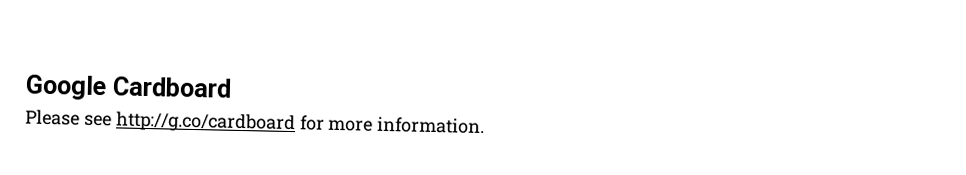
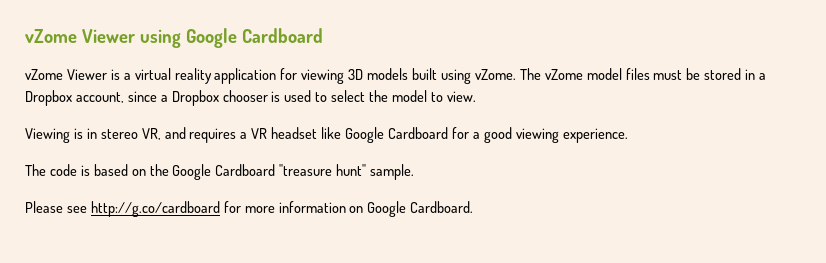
- Google Cardboard
+ vZome Viewer using Google Cardboard
+ vZome Viewer is a virtual reality application for viewing 3D models built using vZome. The vZome model files must be stored in a Dropbox account, since a Dropbox chooser is used to select the model to view.
+ Viewing is in stereo VR, and requires a VR headset like Google Cardboard for a good viewing experience.
+ The code is based on the Google Cardboard "treasure hunt" sample.
- Please see http://g.co/cardboard for more information.
+ Please see http://g.co/cardboard for more information on Google Cardboard.

